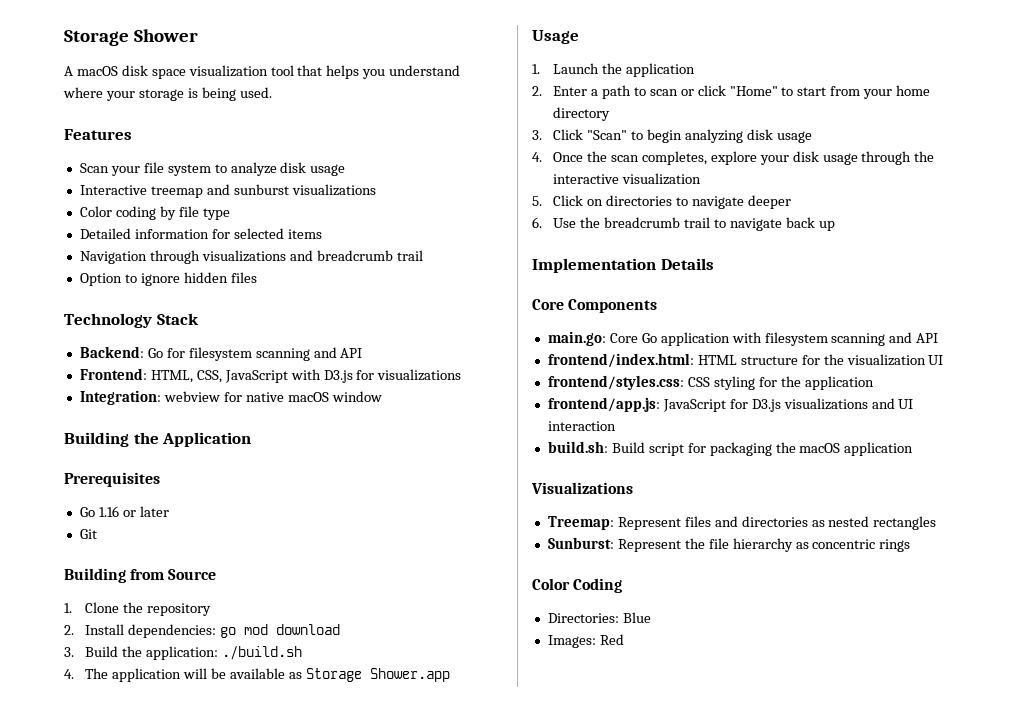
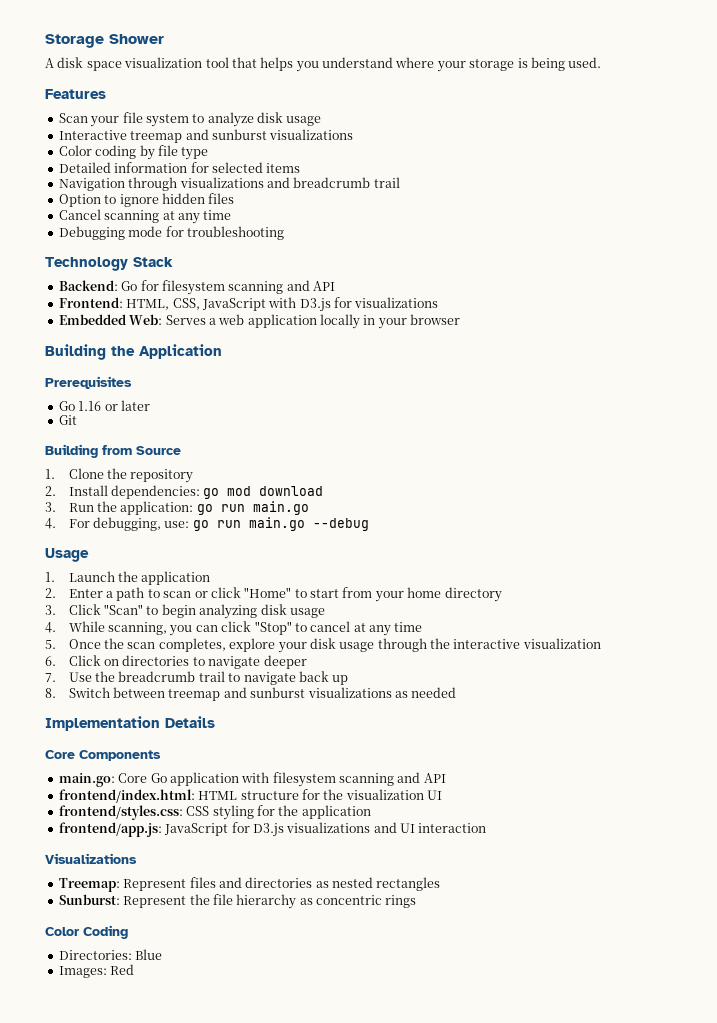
- A macOS disk space visualization tool that helps you understand where your storage is being used.
+ A disk space visualization tool that helps you understand where your storage is being used.
+ Cancel scanning at any time
+ Debugging mode for troubleshooting
- Integration: webview for native macOS window
+ Embedded Web: Serves a web application locally in your browser
- 3. Build the application: ./build.sh
- 4. The application will be available as Storage Shower.app
+ 3. Run the application: go run main.go
+ 4. For debugging, use: go run main.go --debug
- 4. Once the scan completes, explore your disk usage through the interactive visualization
+ 4. While scanning, you can click "Stop" to cancel at any time
+ 5. Once the scan completes, explore your disk usage through the interactive visualization
- 5. Click on directories to navigate deeper
+ 6. Click on directories to navigate deeper
- 6. Use the breadcrumb trail to navigate back up
+ 7. Use the breadcrumb trail to navigate back up
+ 8. Switch between treemap and sunburst visualizations as needed
- build.sh: Build script for packaging the macOS application

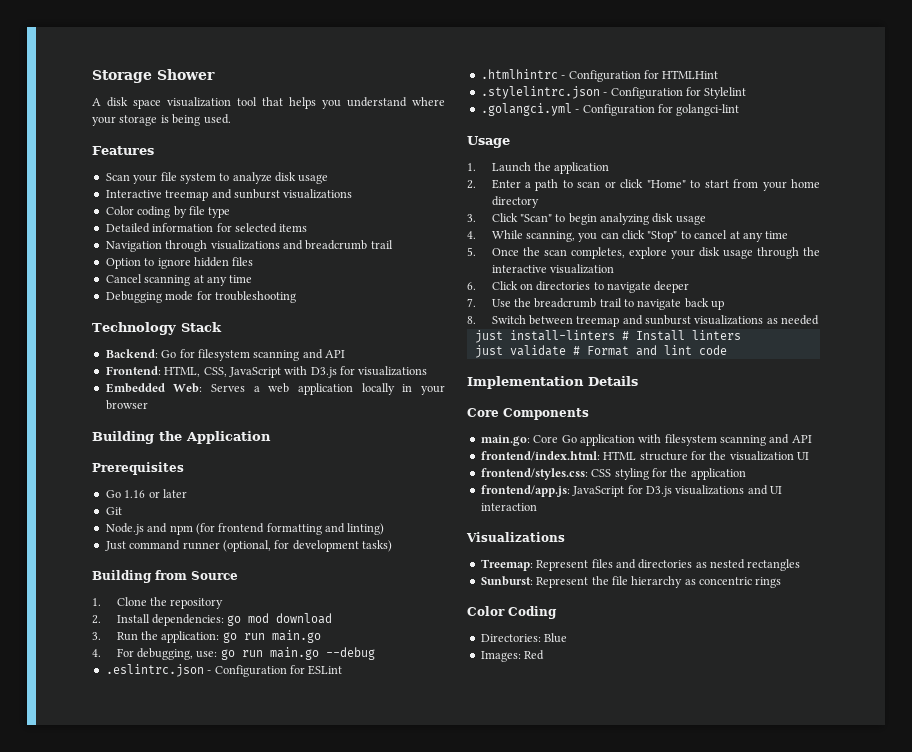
+ Node.js and npm (for frontend formatting and linting)
+ Just command runner (optional, for development tasks)
+ .eslintrc.json - Configuration for ESLint
+ .htmlhintrc - Configuration for HTMLHint
+ .stylelintrc.json - Configuration for Stylelint
+ .golangci.yml - Configuration for golangci-lint
+ just install-linters # Install linters
+ just validate # Format and lint code

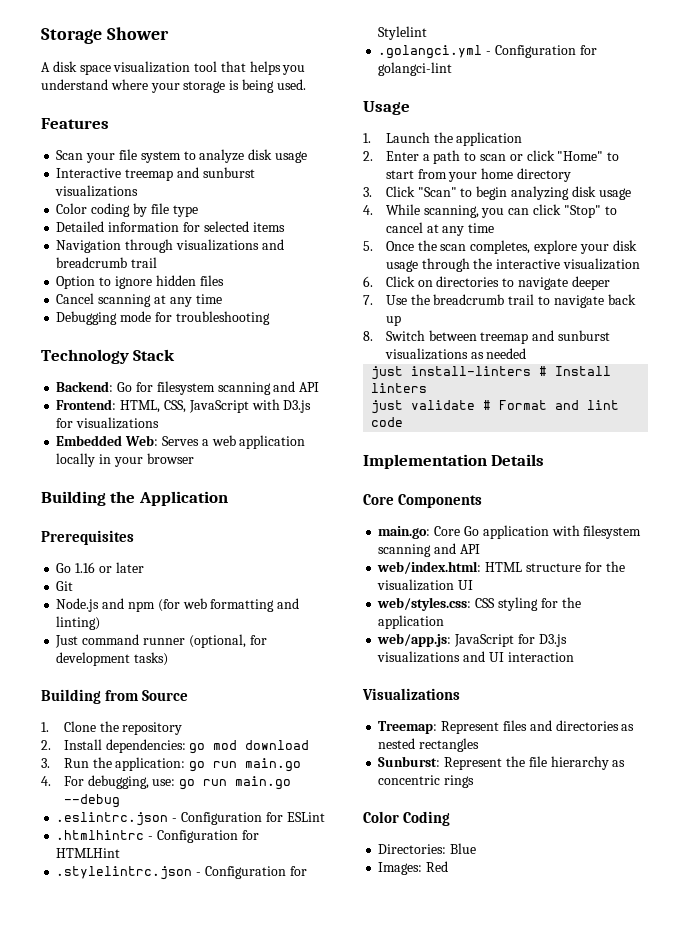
- Node.js and npm (for frontend formatting and linting)
+ Node.js and npm (for web formatting and linting)
- frontend/index.html: HTML structure for the visualization UI
+ web/index.html: HTML structure for the visualization UI
- frontend/styles.css: CSS styling for the application
+ web/styles.css: CSS styling for the application
- frontend/app.js: JavaScript for D3.js visualizations and UI interaction
+ web/app.js: JavaScript for D3.js visualizations and UI interaction

